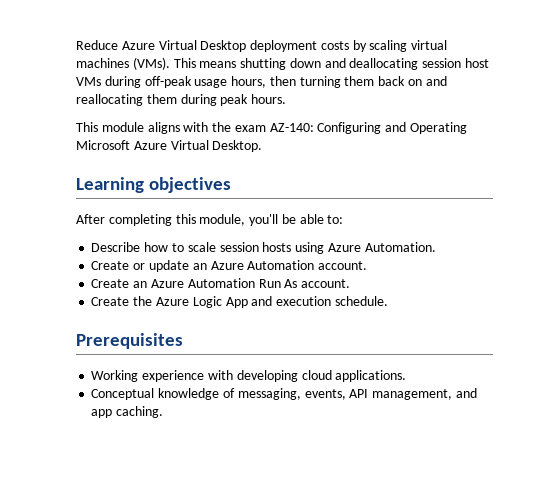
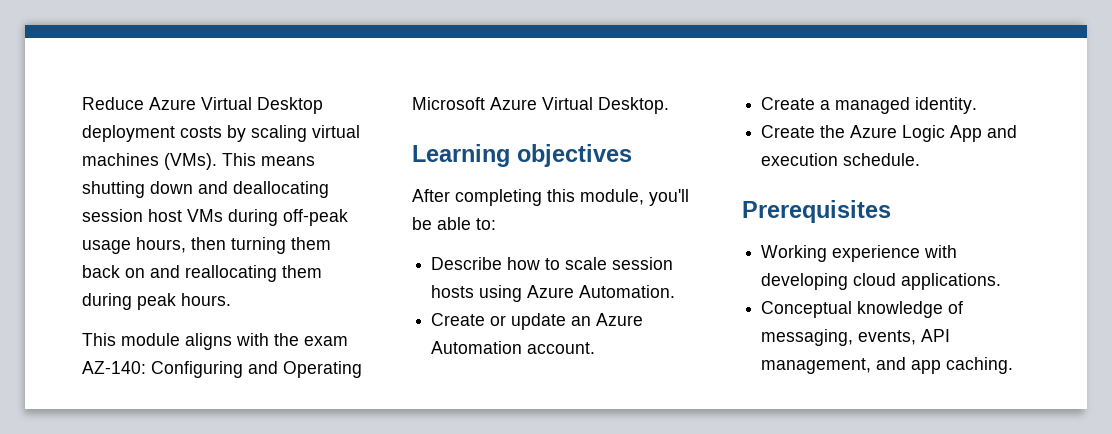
- Create an Azure Automation Run As account.
+ Create a managed identity.

